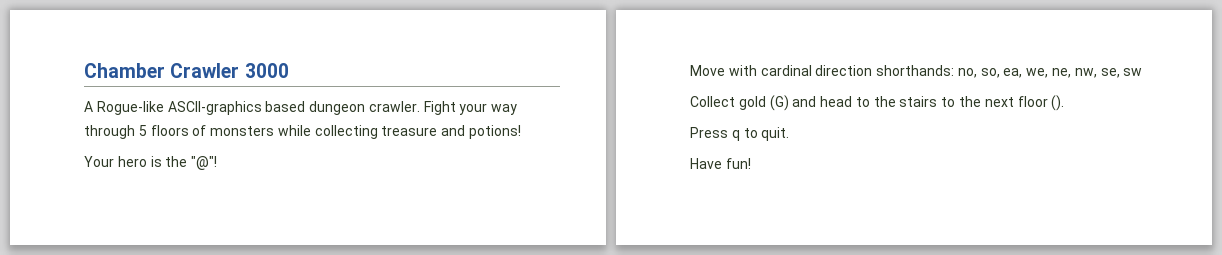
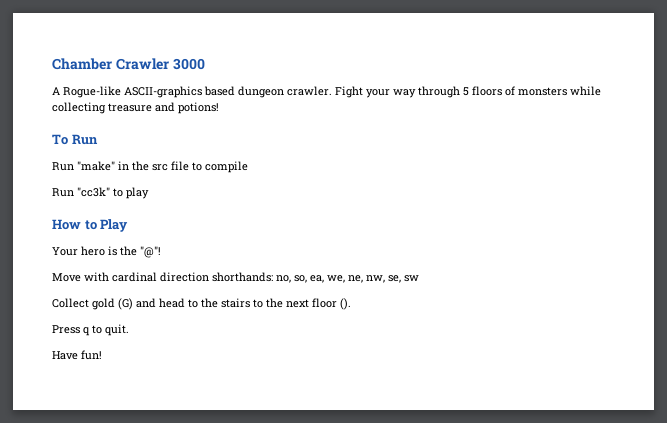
+ To Run
+ Run "make" in the src file to compile
+ Run "cc3k" to play
+ How to Play

